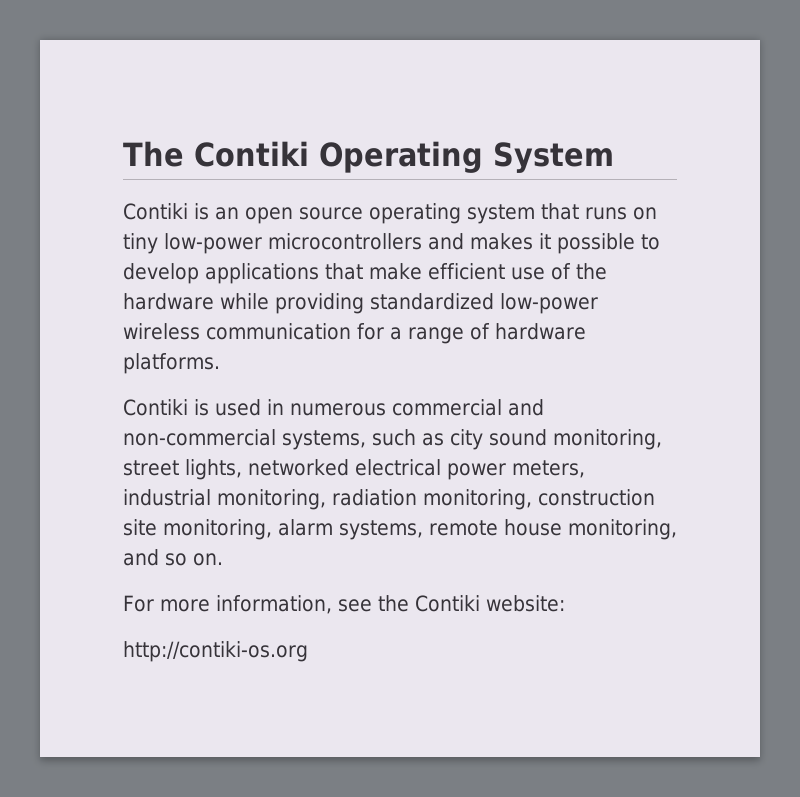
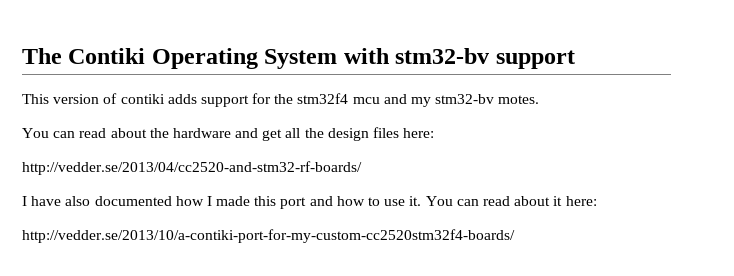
- The Contiki Operating System
- Contiki is an open source operating system that runs on tiny low-power microcontrollers and makes it possible to develop applications that make efficient use of the hardware while providing standardized low-power wireless communication for a range of hardware platforms.
- Contiki is used in numerous commercial and non-commercial systems, such as city sound monitoring, street lights, networked electrical power meters, industrial monitoring, radiation monitoring, construction site monitoring, alarm systems, remote house monitoring, and so on.
- For more information, see the Contiki website:
- http://contiki-os.org
+ The Contiki Operating System with stm32-bv support
+ This version of contiki adds support for the stm32f4 mcu and my stm32-bv motes.
+ You can read about the hardware and get all the design files here:
+ http://vedder.se/2013/04/cc2520-and-stm32-rf-boards/
+ I have also documented how I made this port and how to use it. You can read about it here:
+ http://vedder.se/2013/10/a-contiki-port-for-my-custom-cc2520stm32f4-boards/

